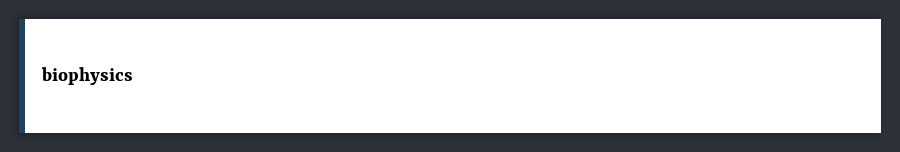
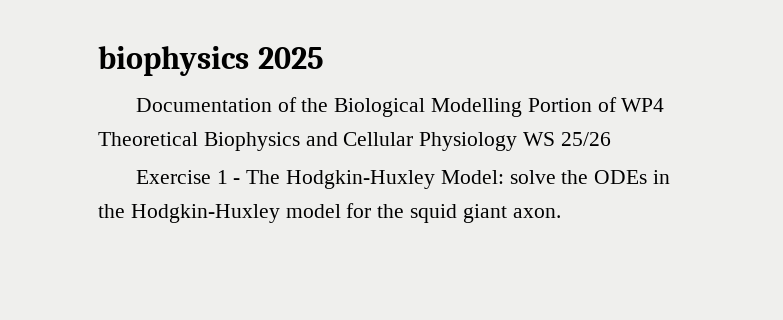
- biophysics
+ biophysics 2025
+ Documentation of the Biological Modelling Portion of WP4 Theoretical Biophysics and Cellular Physiology WS 25/26
+ Exercise 1 - The Hodgkin-Huxley Model: solve the ODEs in the Hodgkin-Huxley model for the squid giant axon.

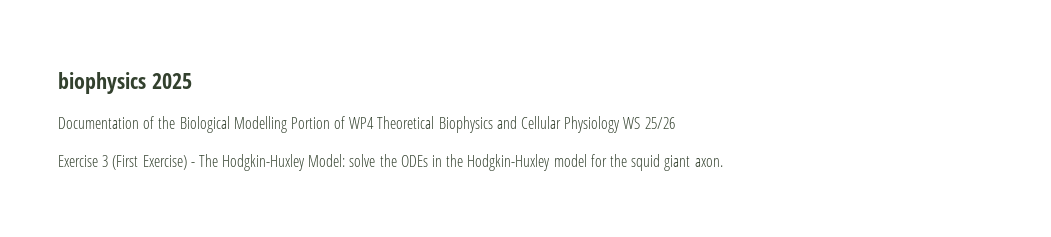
- Exercise 1 - The Hodgkin-Huxley Model: solve the ODEs in the Hodgkin-Huxley model for the squid giant axon.
+ Exercise 3 (First Exercise) - The Hodgkin-Huxley Model: solve the ODEs in the Hodgkin-Huxley model for the squid giant axon.

